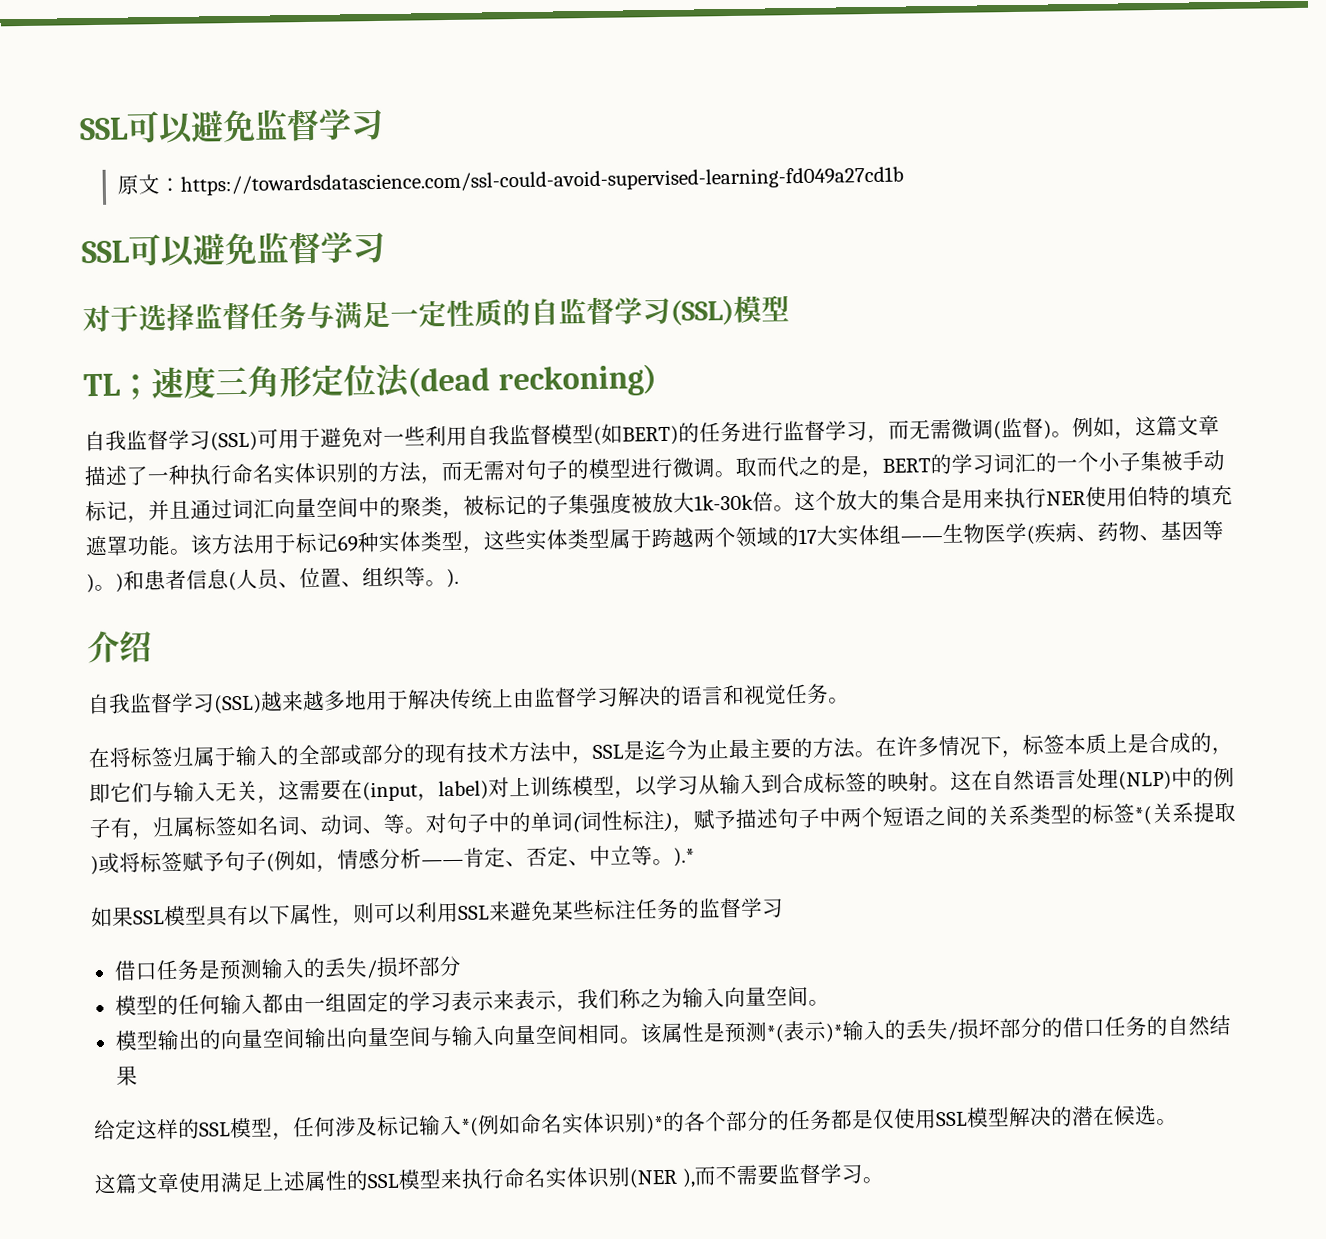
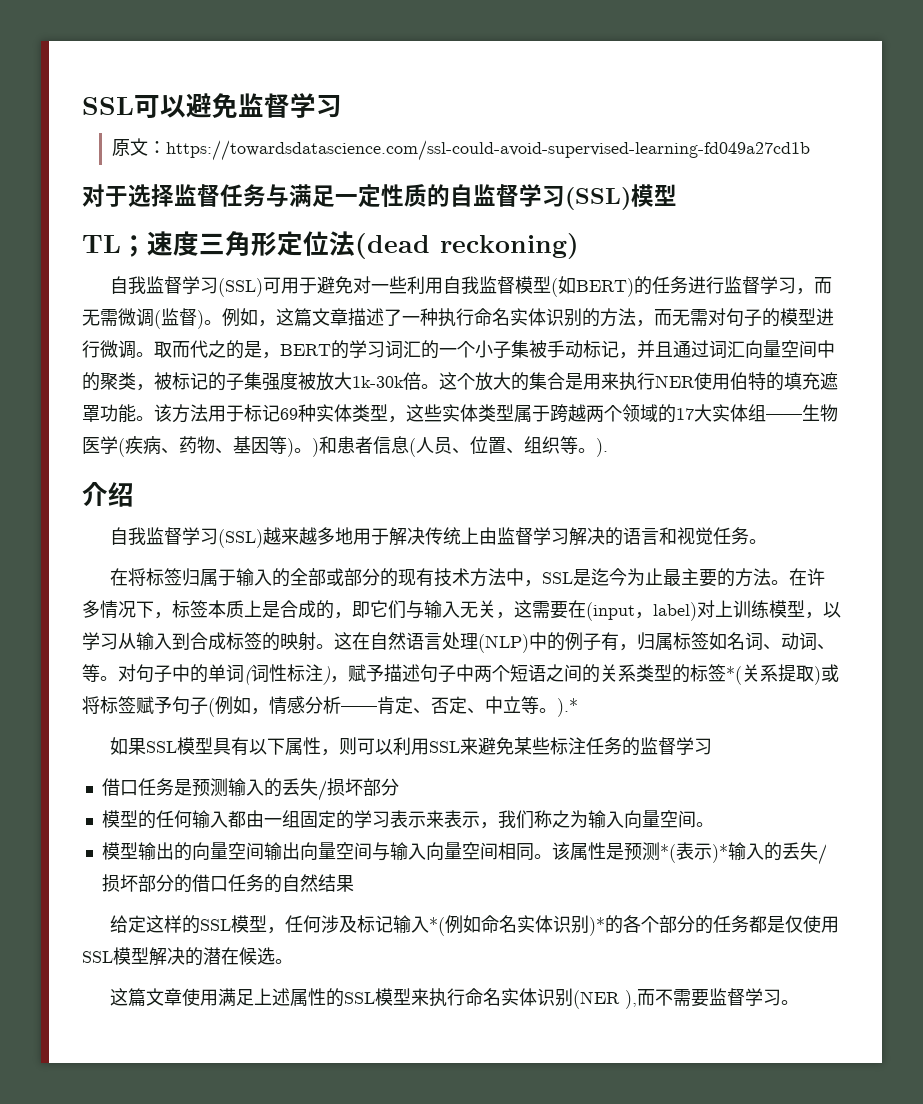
  原文：https://towardsdatascience.com/ssl-could-avoid-supervised-learning-fd049a27cd1b
- SSL可以避免监督学习

